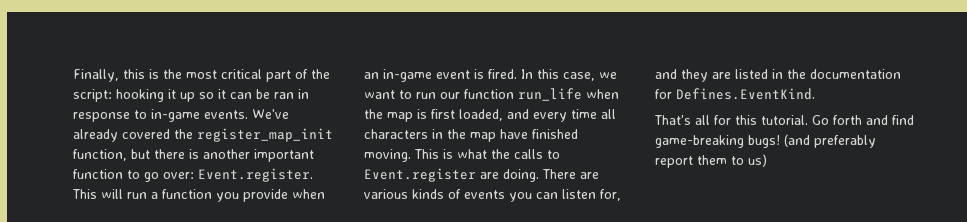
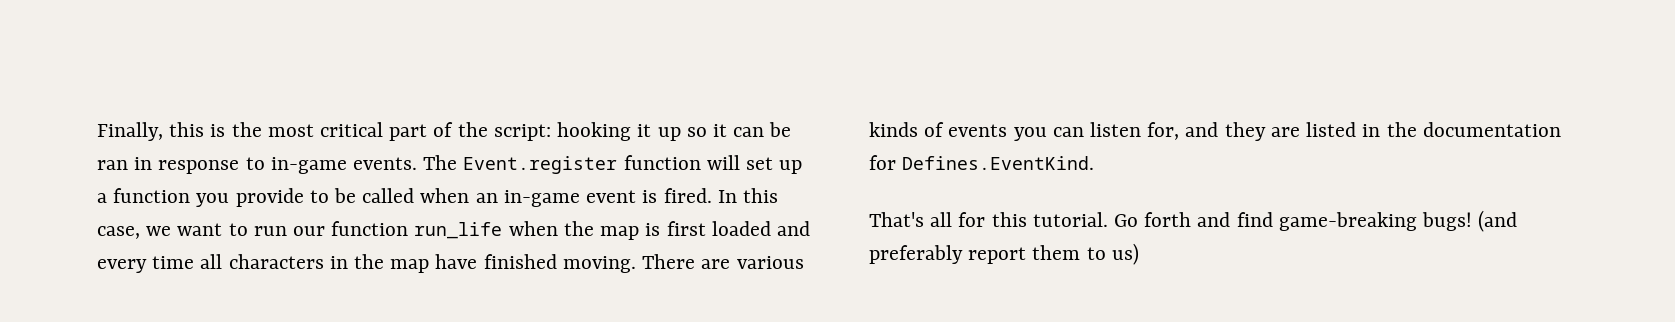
- We've already covered the register_map_init function, but there is another important function to go over: Event.register. This will run a function you provide when an in-game event is fired.
+ The Event.register function will set up a function you provide to be called when an in-game event is fired.
- In this case, we want to run our function run_life when the map is first loaded, and every time all characters in the map have finished moving.
+ In this case, we want to run our function run_life when the map is first loaded and every time all characters in the map have finished moving.
- This is what the calls to Event.register are doing.

